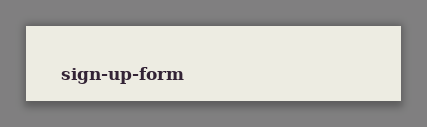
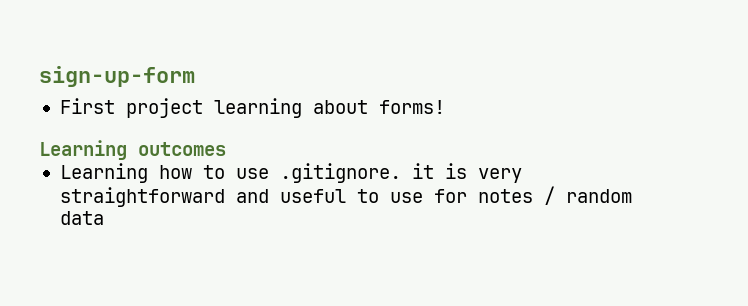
+ First project learning about forms!
+ Learning outcomes
+ Learning how to use .gitignore. it is very straightforward and useful to use for notes / random data

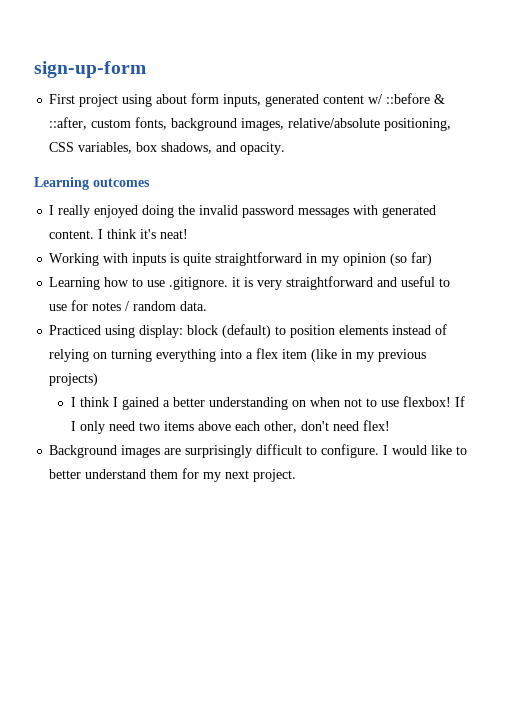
- First project learning about forms!
+ First project using about form inputs, generated content w/ ::before & ::after, custom fonts, background images, relative/absolute positioning, CSS variables, box shadows, and opacity.
  Learning outcomes
+ I really enjoyed doing the invalid password messages with generated content. I think it's neat!
+ Working with inputs is quite straightforward in my opinion (so far)
- Learning how to use .gitignore. it is very straightforward and useful to use for notes / random data
+ Learning how to use .gitignore. it is very straightforward and useful to use for notes / random data.
+ Practiced using display: block (default) to position elements instead of relying on turning everything into a flex item (like in my previous projects)
+ I think I gained a better understanding on when not to use flexbox! If I only need two items above each other, don't need flex!
+ Background images are surprisingly difficult to configure. I would like to better understand them for my next project.

